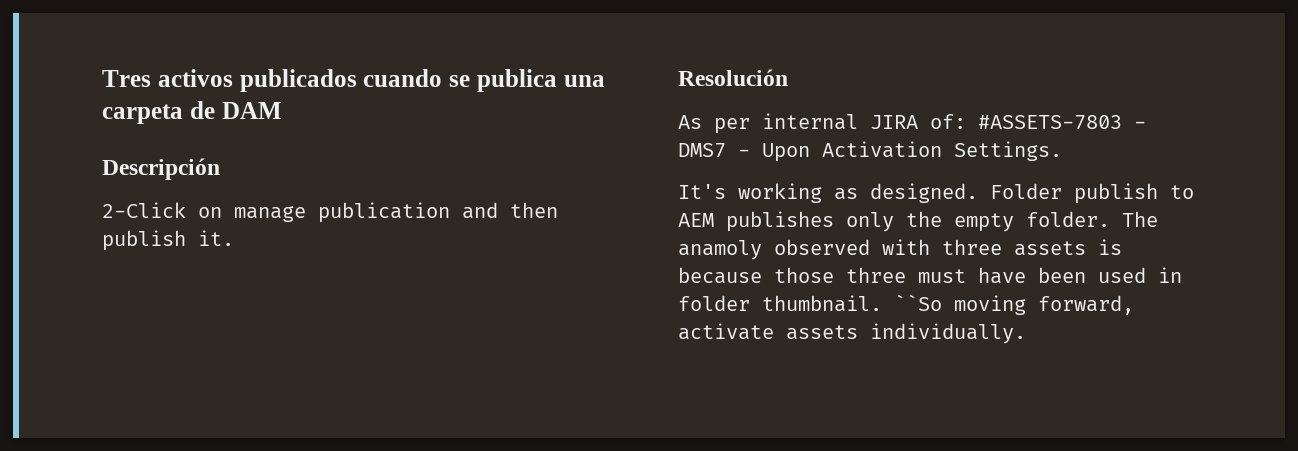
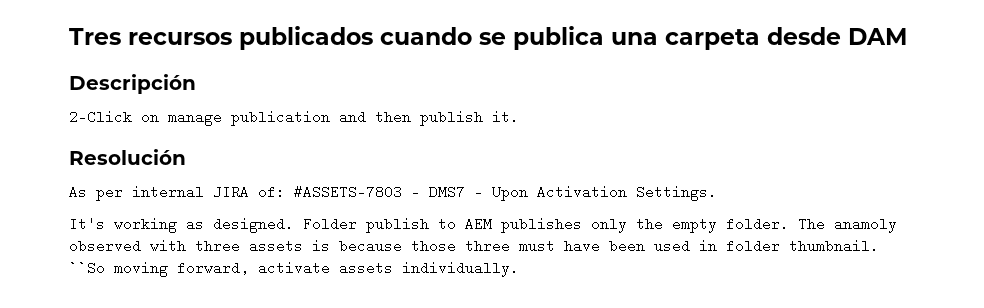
- Tres activos publicados cuando se publica una carpeta de DAM
+ Tres recursos publicados cuando se publica una carpeta desde DAM

